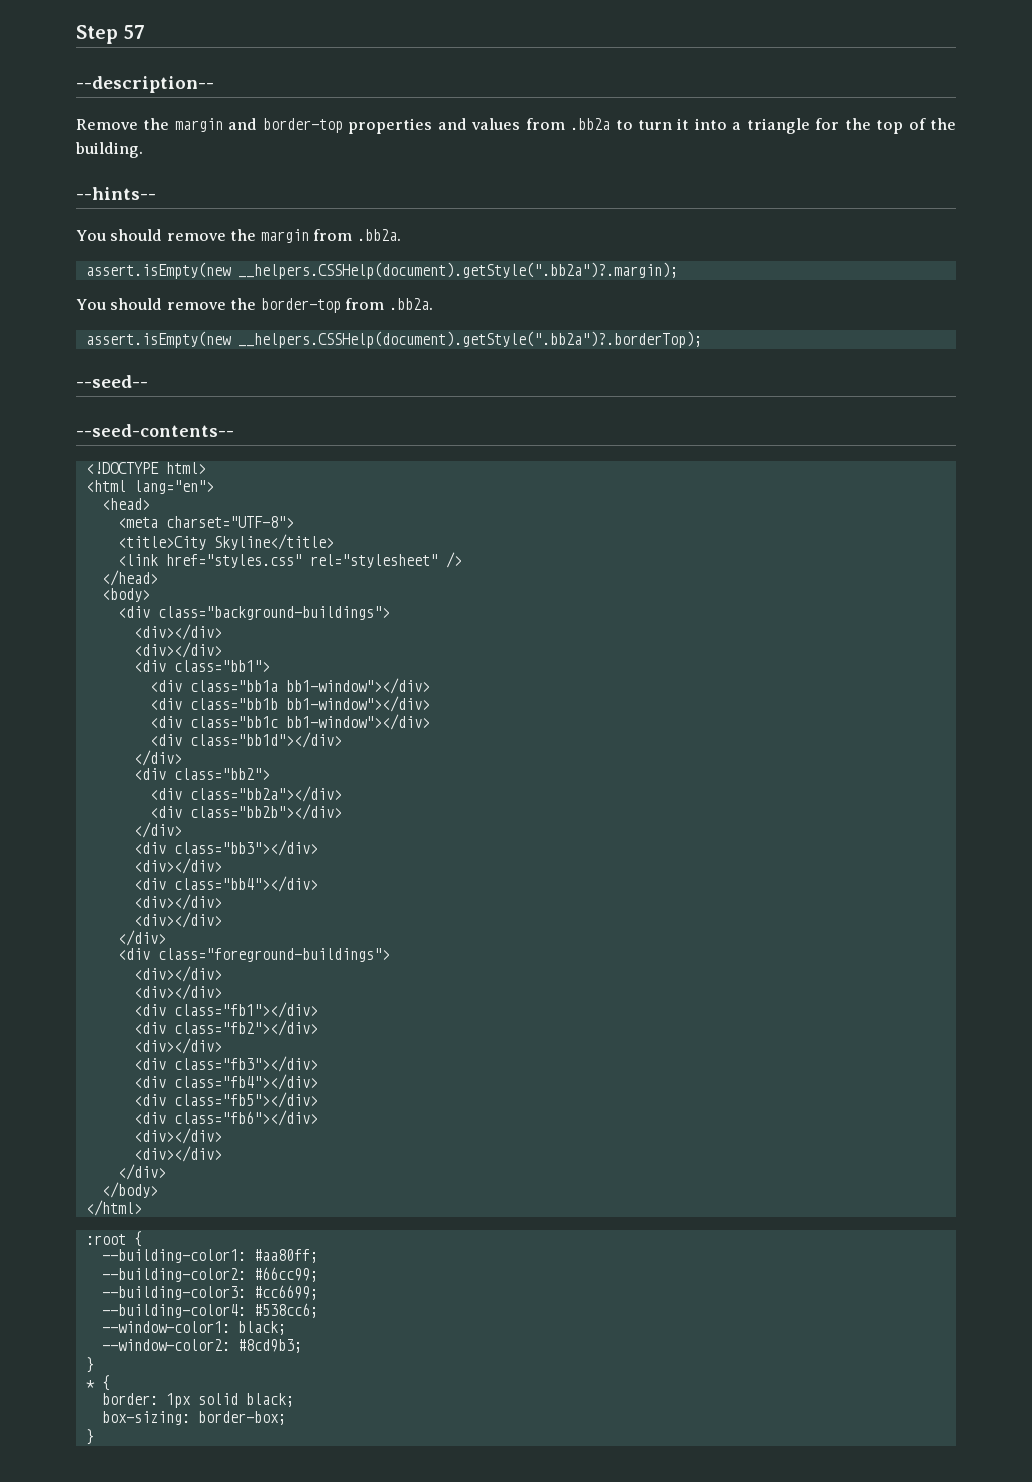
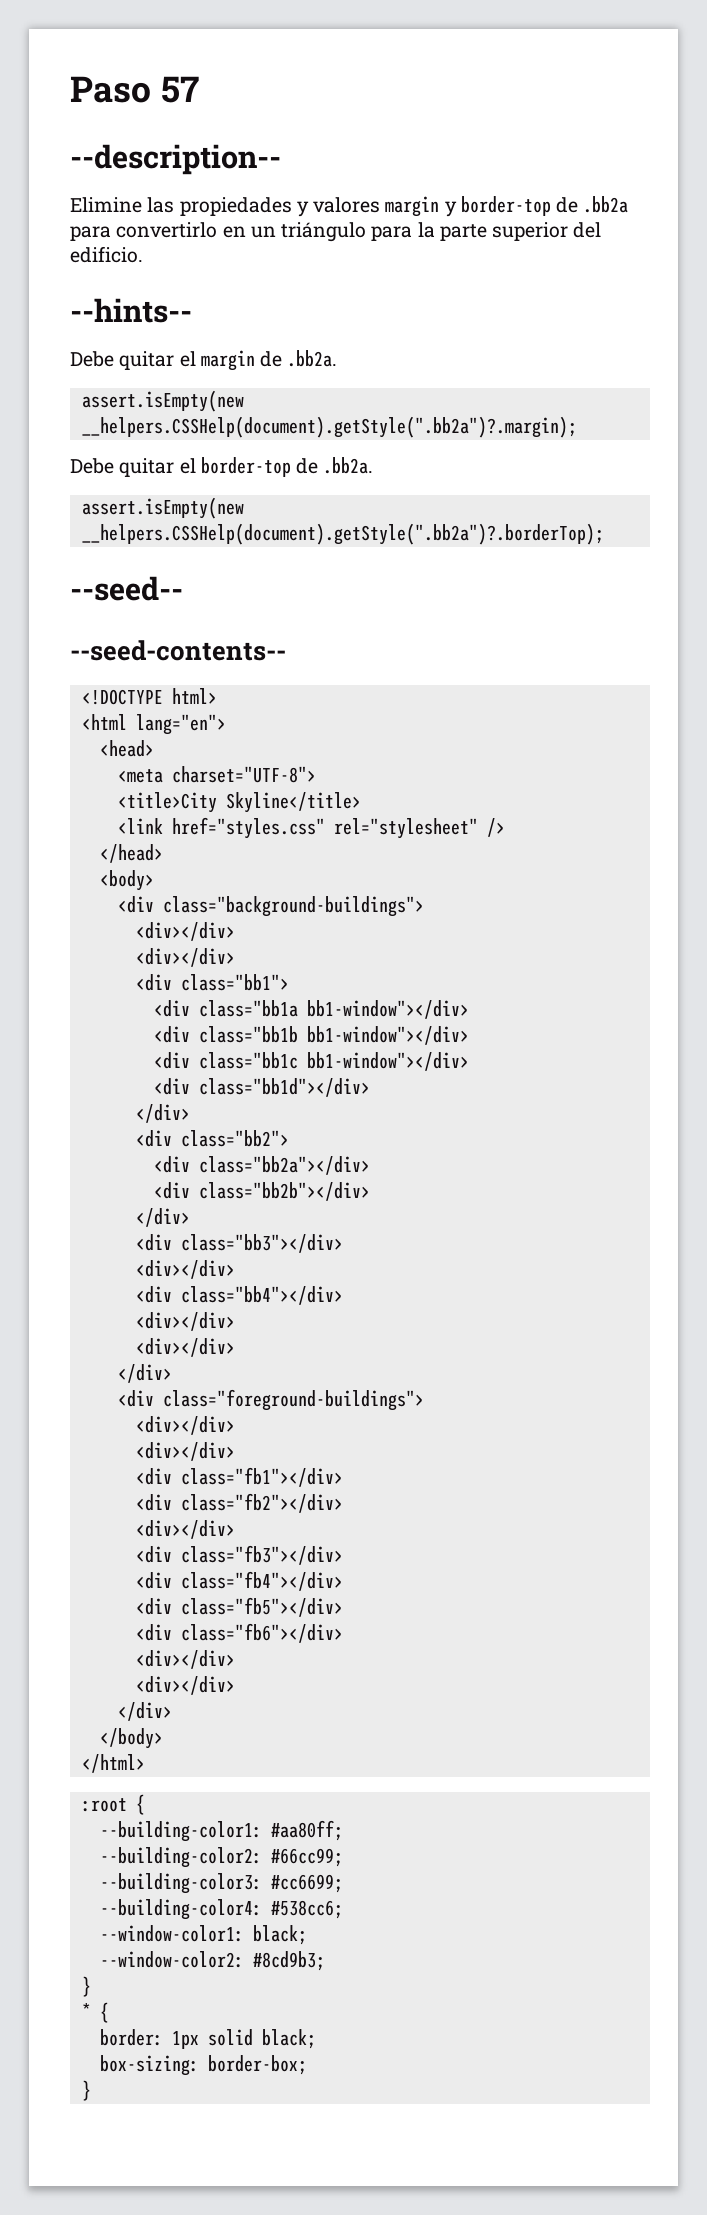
- Step 57
+ Paso 57
- Remove the margin and border-top properties and values from .bb2a to turn it into a triangle for the top of the building.
+ Elimine las propiedades y valores margin y border-top de .bb2a para convertirlo en un triángulo para la parte superior del edificio.
  --hints--
- You should remove the margin from .bb2a.
+ Debe quitar el margin de .bb2a.
  assert.isEmpty(new __helpers.CSSHelp(document).getStyle(".bb2a")?.margin);
- You should remove the border-top from .bb2a.
+ Debe quitar el border-top de .bb2a.

